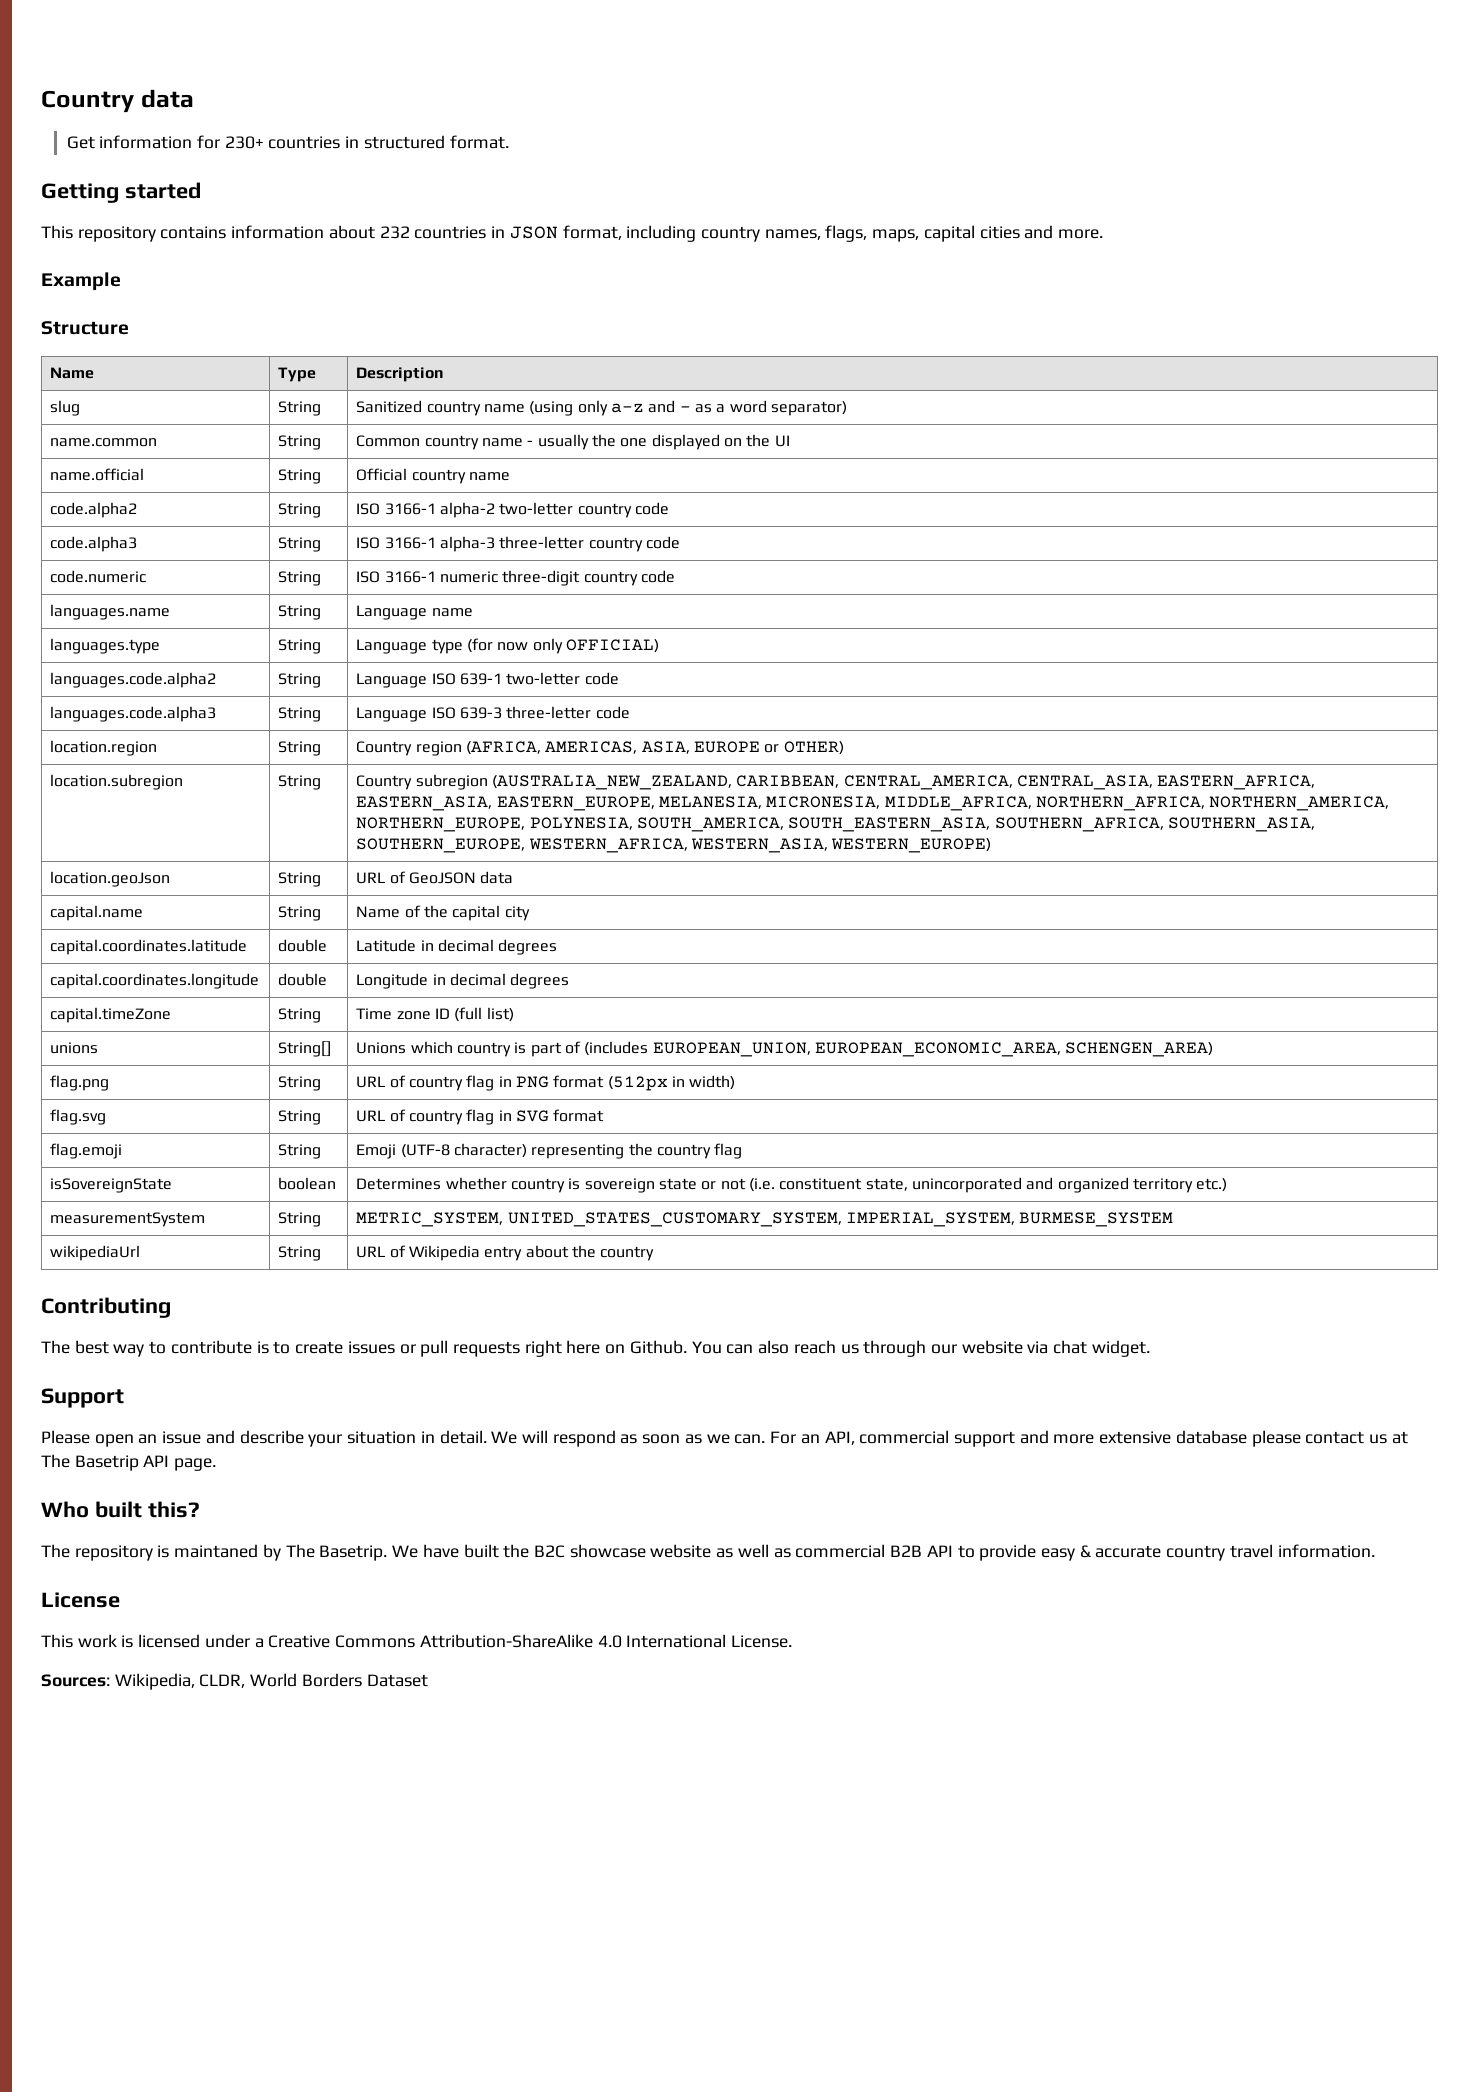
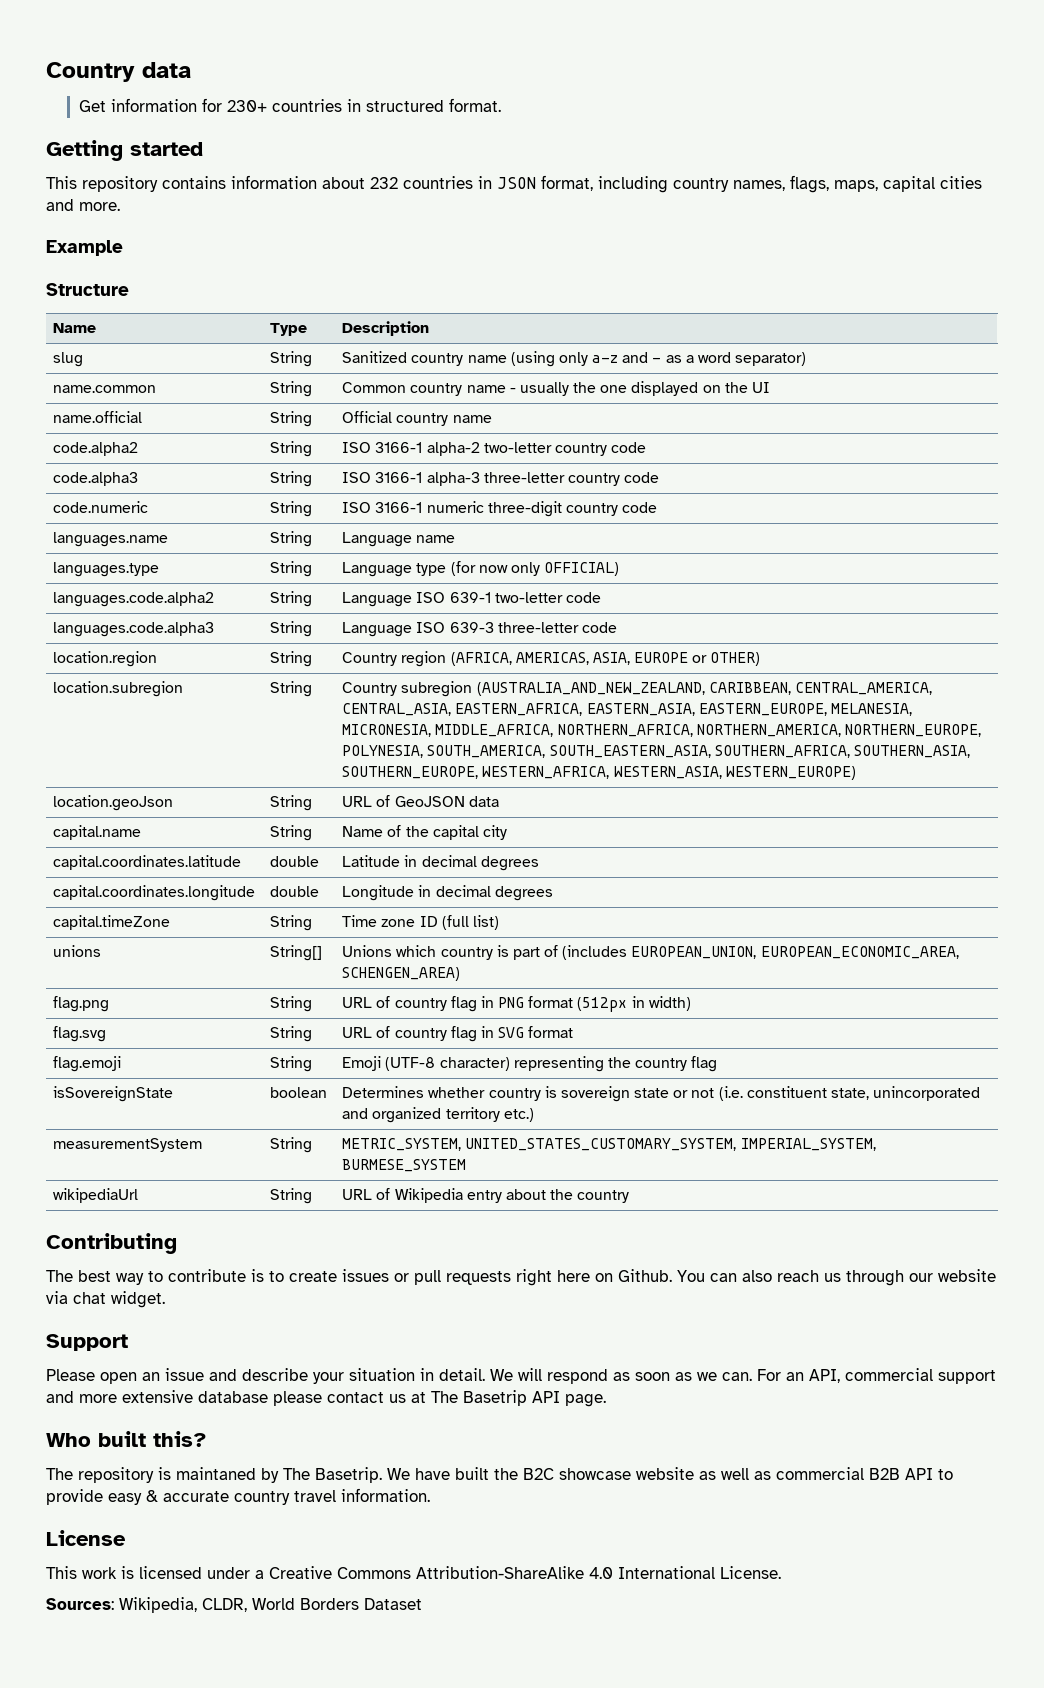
- location.subregion | String | Country subregion (AUSTRALIA_NEW_ZEALAND, CARIBBEAN, CENTRAL_AMERICA, CENTRAL_ASIA, EASTERN_AFRICA, EASTERN_ASIA, EASTERN_EUROPE, MELANESIA, MICRONESIA, MIDDLE_AFRICA, NORTHERN_AFRICA, NORTHERN_AMERICA, NORTHERN_EUROPE, POLYNESIA, SOUTH_AMERICA, SOUTH_EASTERN_ASIA, SOUTHERN_AFRICA, SOUTHERN_ASIA, SOUTHERN_EUROPE, WESTERN_AFRICA, WESTERN_ASIA, WESTERN_EUROPE)
+ location.subregion | String | Country subregion (AUSTRALIA_AND_NEW_ZEALAND, CARIBBEAN, CENTRAL_AMERICA, CENTRAL_ASIA, EASTERN_AFRICA, EASTERN_ASIA, EASTERN_EUROPE, MELANESIA, MICRONESIA, MIDDLE_AFRICA, NORTHERN_AFRICA, NORTHERN_AMERICA, NORTHERN_EUROPE, POLYNESIA, SOUTH_AMERICA, SOUTH_EASTERN_ASIA, SOUTHERN_AFRICA, SOUTHERN_ASIA, SOUTHERN_EUROPE, WESTERN_AFRICA, WESTERN_ASIA, WESTERN_EUROPE)

